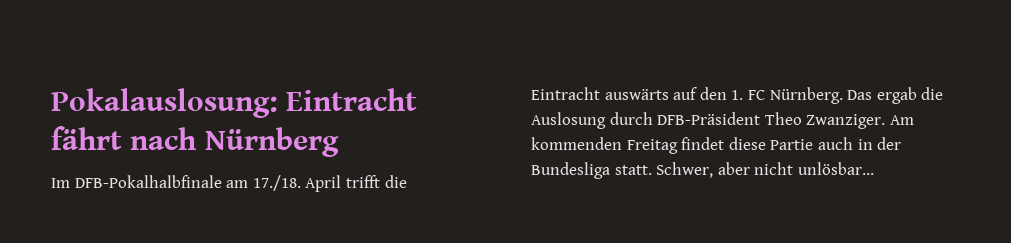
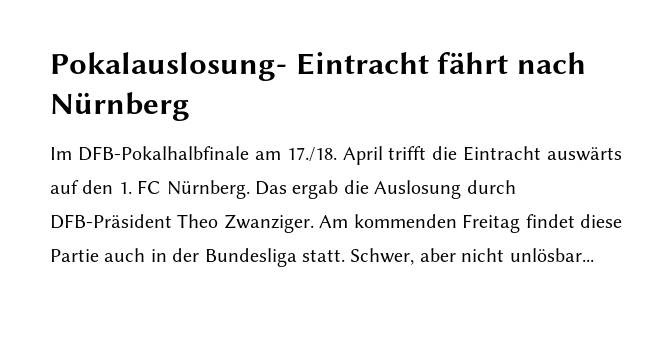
- Pokalauslosung: Eintracht fährt nach Nürnberg
+ Pokalauslosung- Eintracht fährt nach Nürnberg

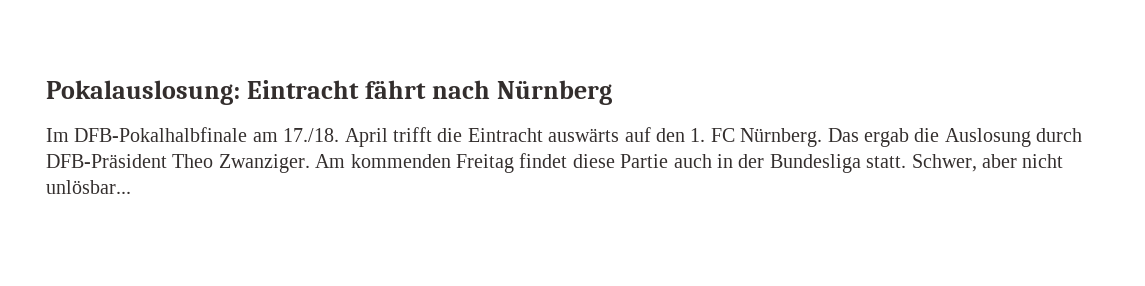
- Pokalauslosung- Eintracht fährt nach Nürnberg
+ Pokalauslosung: Eintracht fährt nach Nürnberg

